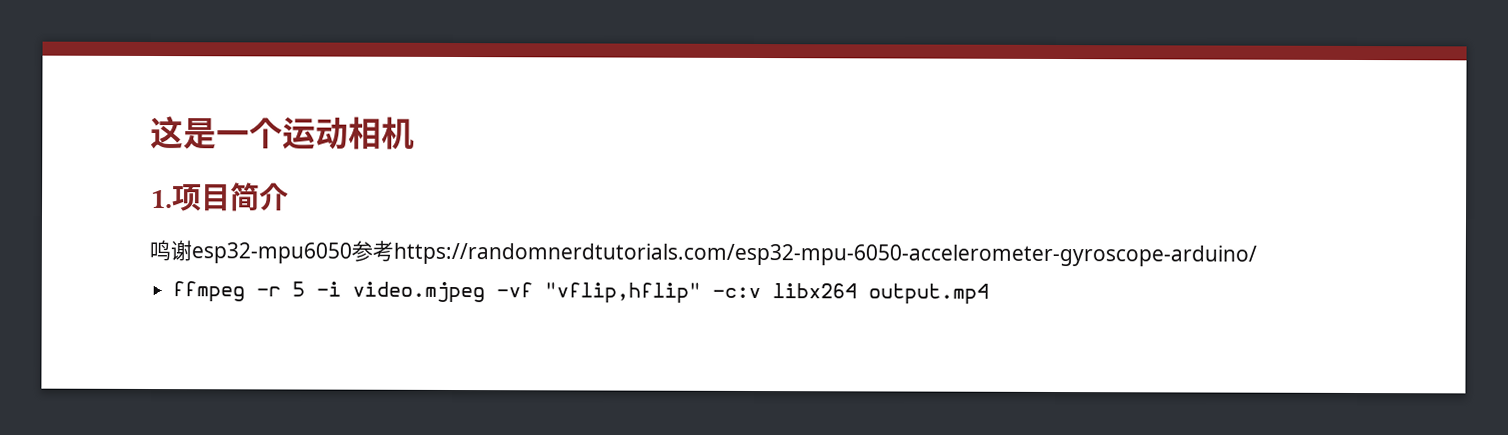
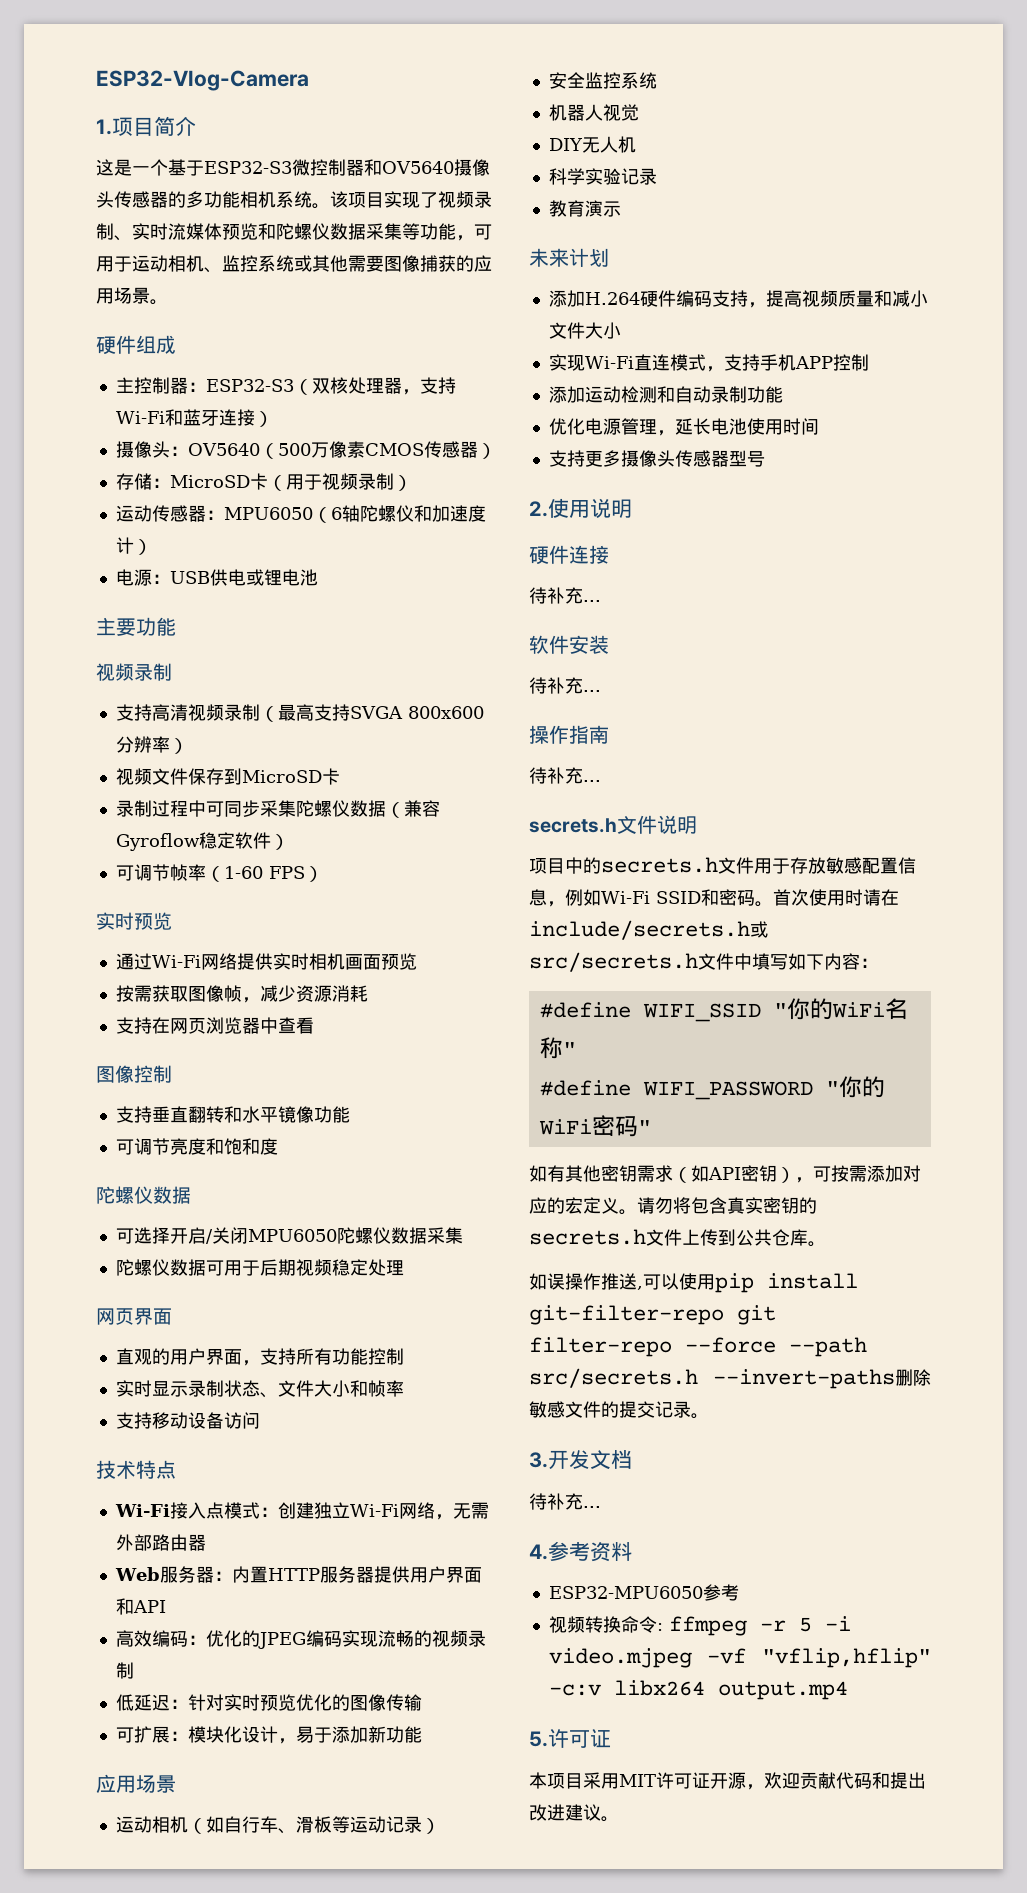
- 这是一个运动相机
+ ESP32-Vlog-Camera
- 鸣谢esp32-mpu6050参考https://randomnerdtutorials.com/esp32-mpu-6050-accelerometer-gyroscope-arduino/
- ffmpeg -r 5 -i video.mjpeg -vf "vflip,hflip" -c:v libx264 output.mp4
+ 这是一个基于ESP32-S3微控制器和OV5640摄像头传感器的多功能相机系统。该项目实现了视频录制、实时流媒体预览和陀螺仪数据采集等功能，可用于运动相机、监控系统或其他需要图像捕获的应用场景。
+ 硬件组成
+ 主控制器：ESP32-S3（双核处理器，支持Wi-Fi和蓝牙连接）
+ 摄像头：OV5640（500万像素CMOS传感器）
+ 存储：MicroSD卡（用于视频录制）
+ 运动传感器：MPU6050（6轴陀螺仪和加速度计）
+ 电源：USB供电或锂电池
+ 主要功能
+ 视频录制
+ 支持高清视频录制（最高支持SVGA 800x600分辨率）
+ 视频文件保存到MicroSD卡
+ 录制过程中可同步采集陀螺仪数据（兼容Gyroflow稳定软件）
+ 可调节帧率（1-60 FPS）
+ 实时预览
+ 通过Wi-Fi网络提供实时相机画面预览
+ 按需获取图像帧，减少资源消耗
+ 支持在网页浏览器中查看
+ 图像控制
+ 支持垂直翻转和水平镜像功能
+ 可调节亮度和饱和度
+ 陀螺仪数据
+ 可选择开启/关闭MPU6050陀螺仪数据采集
+ 陀螺仪数据可用于后期视频稳定处理
+ 网页界面
+ 直观的用户界面，支持所有功能控制
+ 实时显示录制状态、文件大小和帧率
+ 支持移动设备访问
+ 技术特点
+ Wi-Fi接入点模式：创建独立Wi-Fi网络，无需外部路由器
+ Web服务器：内置HTTP服务器提供用户界面和API
+ 高效编码：优化的JPEG编码实现流畅的视频录制
+ 低延迟：针对实时预览优化的图像传输
+ 可扩展：模块化设计，易于添加新功能
+ 应用场景
+ 运动相机（如自行车、滑板等运动记录）
+ 安全监控系统
+ 机器人视觉
+ DIY无人机
+ 科学实验记录
+ 教育演示
+ 未来计划
+ 添加H.264硬件编码支持，提高视频质量和减小文件大小
+ 实现Wi-Fi直连模式，支持手机APP控制
+ 添加运动检测和自动录制功能
+ 优化电源管理，延长电池使用时间
+ 支持更多摄像头传感器型号
+ 2.使用说明
+ 硬件连接
+ 待补充...
+ 软件安装
+ 待补充...
+ 操作指南
+ 待补充...
+ secrets.h文件说明
+ 项目中的secrets.h文件用于存放敏感配置信息，例如Wi-Fi SSID和密码。首次使用时请在include/secrets.h或src/secrets.h文件中填写如下内容：
+ #define WIFI_SSID "你的WiFi名称"
+ #define WIFI_PASSWORD "你的WiFi密码"
+ 如有其他密钥需求（如API密钥），可按需添加对应的宏定义。请勿将包含真实密钥的secrets.h文件上传到公共仓库。
+ 如误操作推送,可以使用pip install git-filter-repo git filter-repo --force --path src/secrets.h --invert-paths删除敏感文件的提交记录。
+ 3.开发文档
+ 待补充...
+ 4.参考资料
+ ESP32-MPU6050参考
+ 视频转换命令: ffmpeg -r 5 -i video.mjpeg -vf "vflip,hflip" -c:v libx264 output.mp4
+ 5.许可证
+ 本项目采用MIT许可证开源，欢迎贡献代码和提出改进建议。

